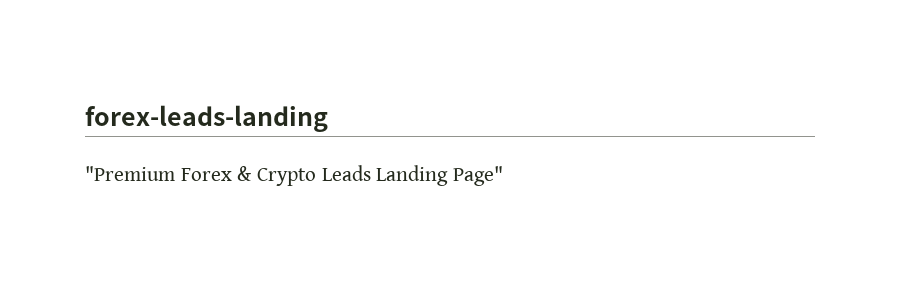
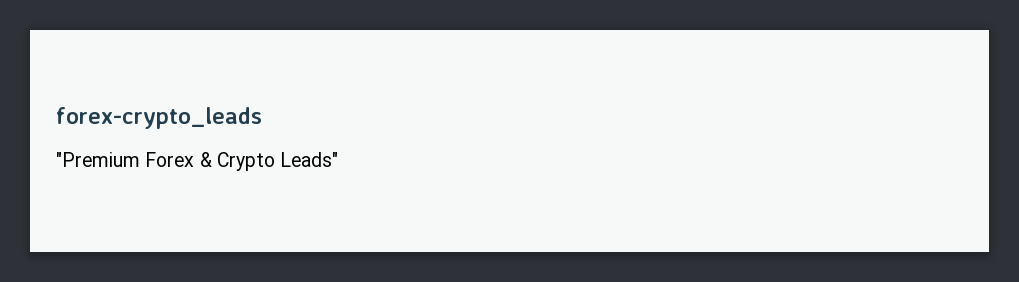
- forex-leads-landing
+ forex-crypto_leads
- "Premium Forex & Crypto Leads Landing Page"
+ "Premium Forex & Crypto Leads"

